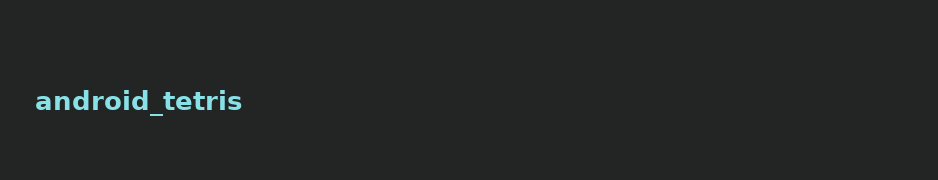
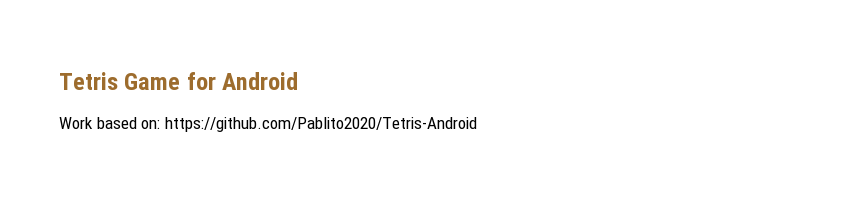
- android_tetris
+ Tetris Game for Android
+ Work based on: https://github.com/Pablito2020/Tetris-Android

